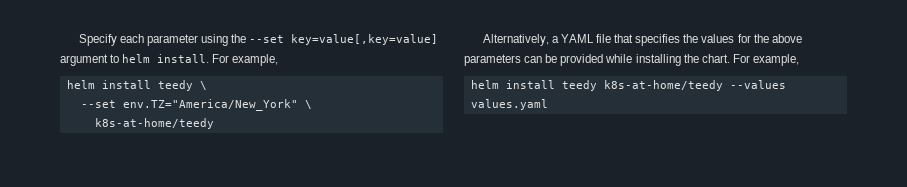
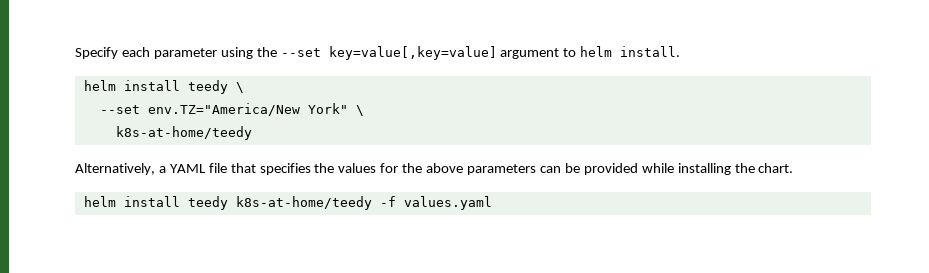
- Specify each parameter using the --set key=value[,key=value] argument to helm install. For example,
+ Specify each parameter using the --set key=value[,key=value] argument to helm install.
- --set env.TZ="America/New_York" \
+ --set env.TZ="America/New York" \
- Alternatively, a YAML file that specifies the values for the above parameters can be provided while installing the chart. For example,
+ Alternatively, a YAML file that specifies the values for the above parameters can be provided while installing the chart.
- helm install teedy k8s-at-home/teedy --values values.yaml
+ helm install teedy k8s-at-home/teedy -f values.yaml

